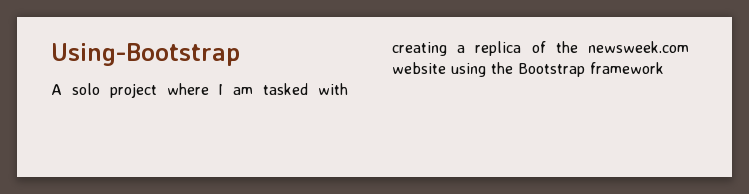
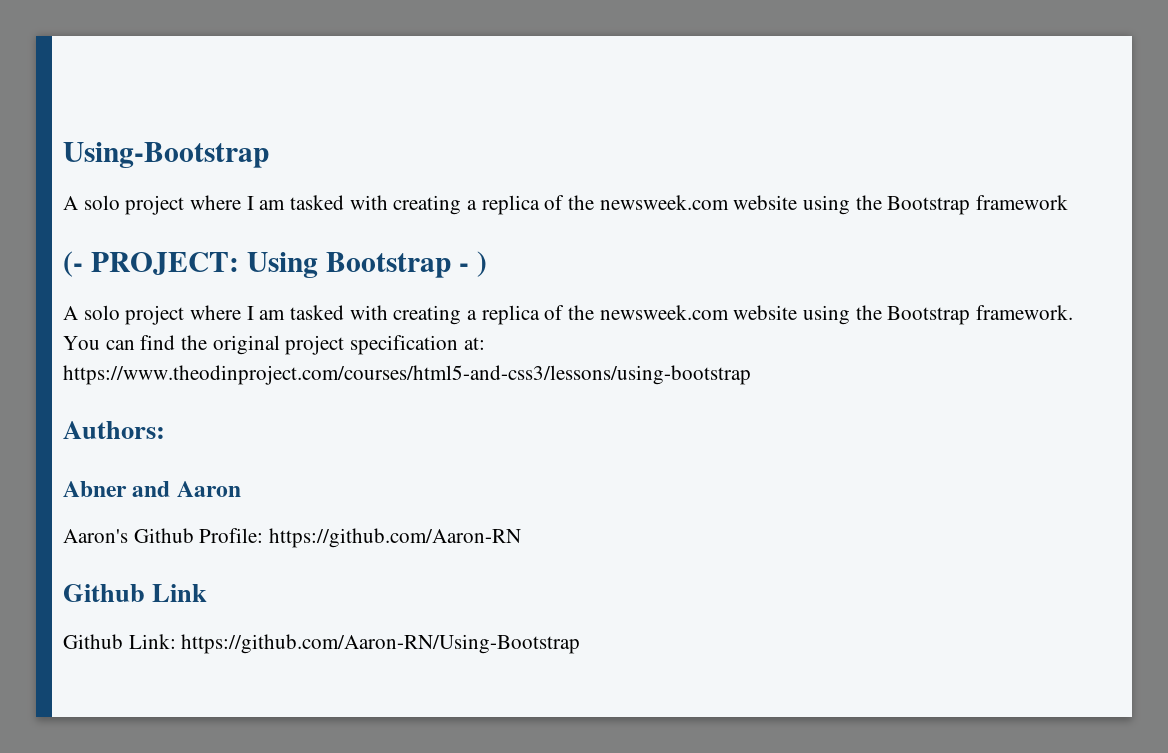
+ (- PROJECT: Using Bootstrap - )
+ A solo project where I am tasked with creating a replica of the newsweek.com website using the Bootstrap framework. You can find the original project specification at: https://www.theodinproject.com/courses/html5-and-css3/lessons/using-bootstrap
+ Authors:
+ Abner and Aaron
+ Aaron's Github Profile: https://github.com/Aaron-RN
+ Github Link
+ Github Link: https://github.com/Aaron-RN/Using-Bootstrap

